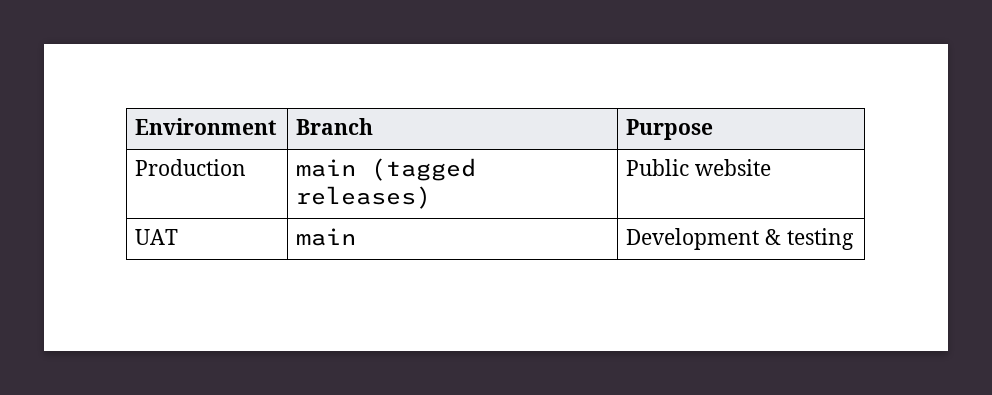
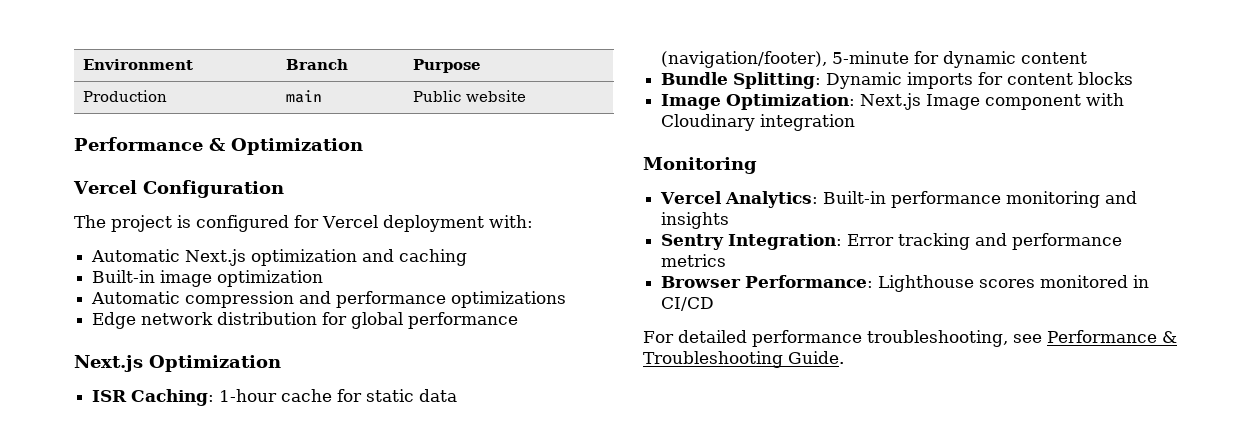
- Production | main (tagged releases) | Public website
+ Production | main | Public website
- UAT | main | Development & testing
+ Performance & Optimization
+ Vercel Configuration
+ The project is configured for Vercel deployment with:
+ Automatic Next.js optimization and caching
+ Built-in image optimization
+ Automatic compression and performance optimizations
+ Edge network distribution for global performance
+ Next.js Optimization
+ ISR Caching: 1-hour cache for static data (navigation/footer), 5-minute for dynamic content
+ Bundle Splitting: Dynamic imports for content blocks
+ Image Optimization: Next.js Image component with Cloudinary integration
+ Monitoring
+ Vercel Analytics: Built-in performance monitoring and insights
+ Sentry Integration: Error tracking and performance metrics
+ Browser Performance: Lighthouse scores monitored in CI/CD
+ For detailed performance troubleshooting, see Performance & Troubleshooting Guide.

